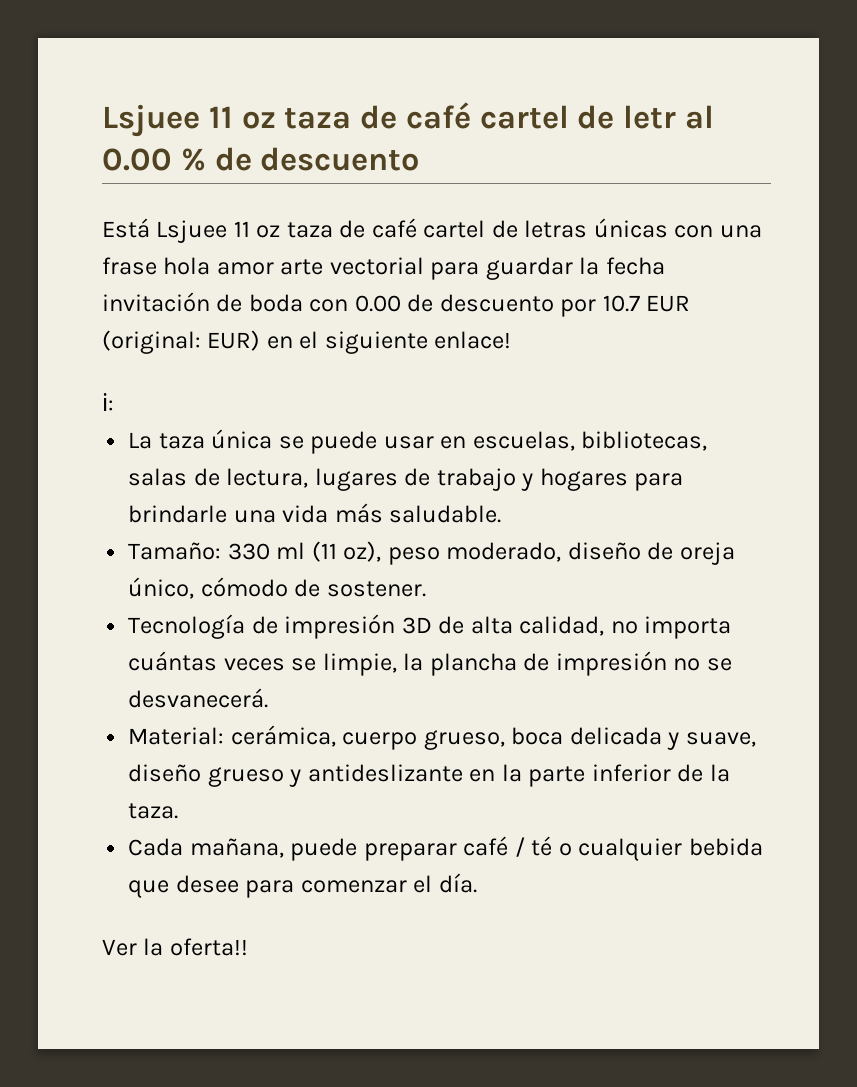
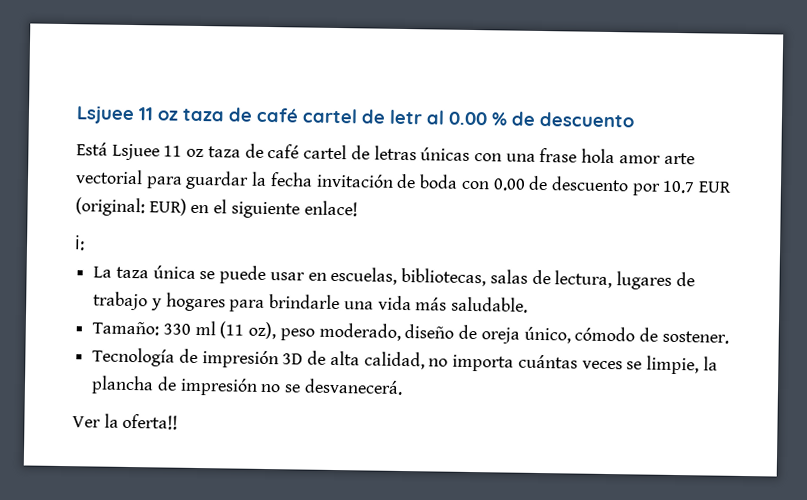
- Material: cerámica, cuerpo grueso, boca delicada y suave, diseño grueso y antideslizante en la parte inferior de la taza.
- Cada mañana, puede preparar café / té o cualquier bebida que desee para comenzar el día.

